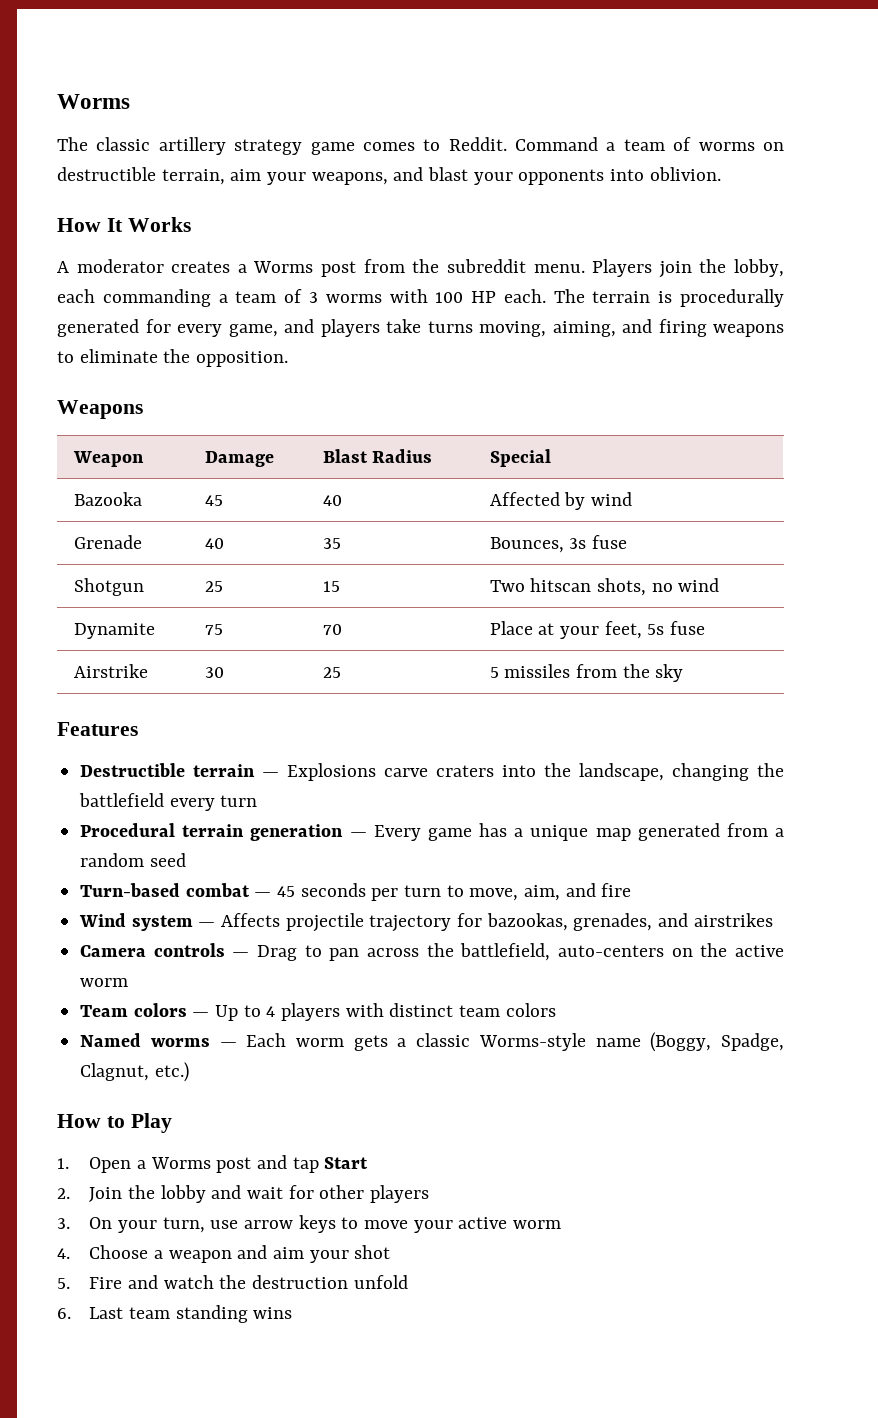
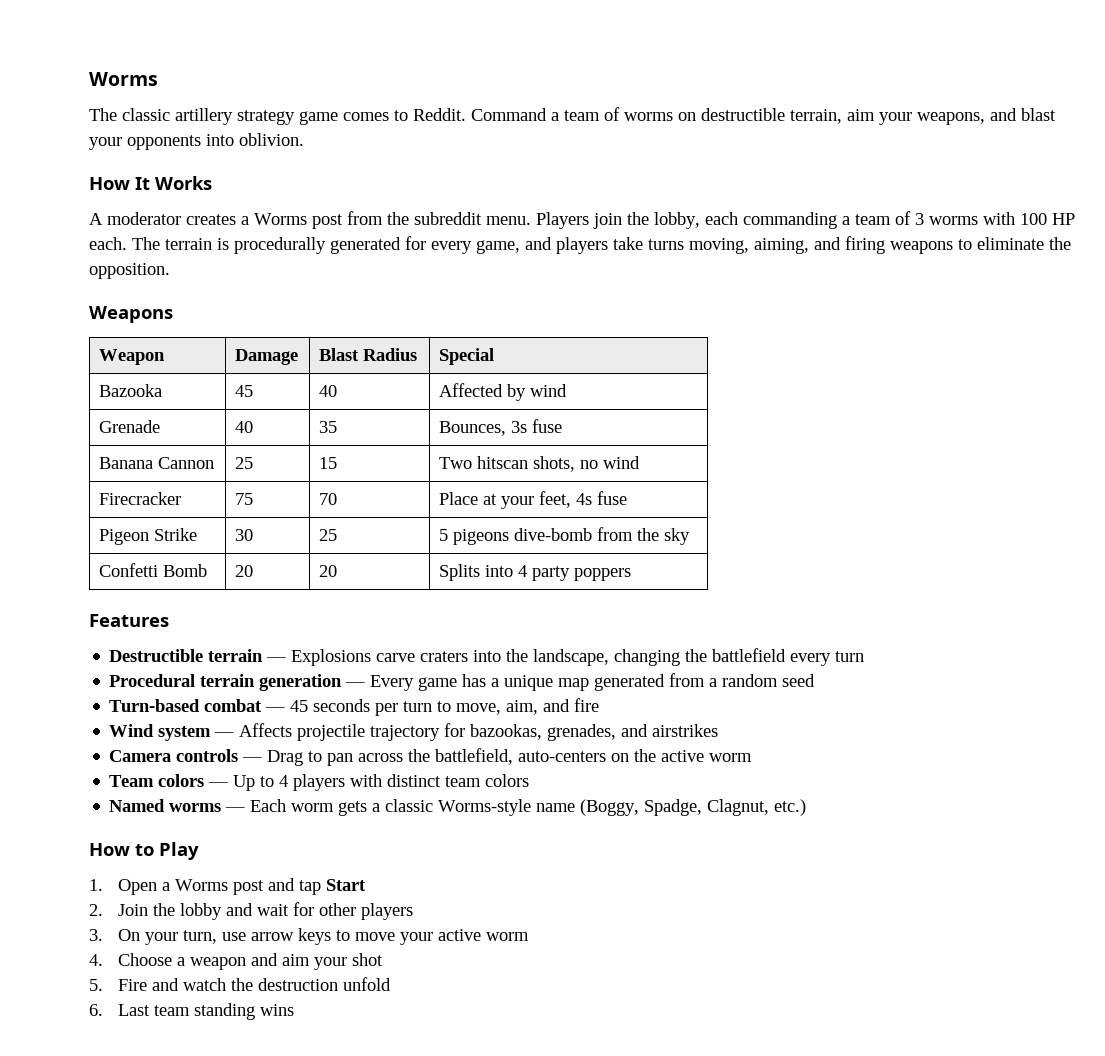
- Shotgun | 25 | 15 | Two hitscan shots, no wind
+ Banana Cannon | 25 | 15 | Two hitscan shots, no wind
- Dynamite | 75 | 70 | Place at your feet, 5s fuse
- Airstrike | 30 | 25 | 5 missiles from the sky
+ Firecracker | 75 | 70 | Place at your feet, 4s fuse
+ Pigeon Strike | 30 | 25 | 5 pigeons dive-bomb from the sky
+ Confetti Bomb | 20 | 20 | Splits into 4 party poppers

